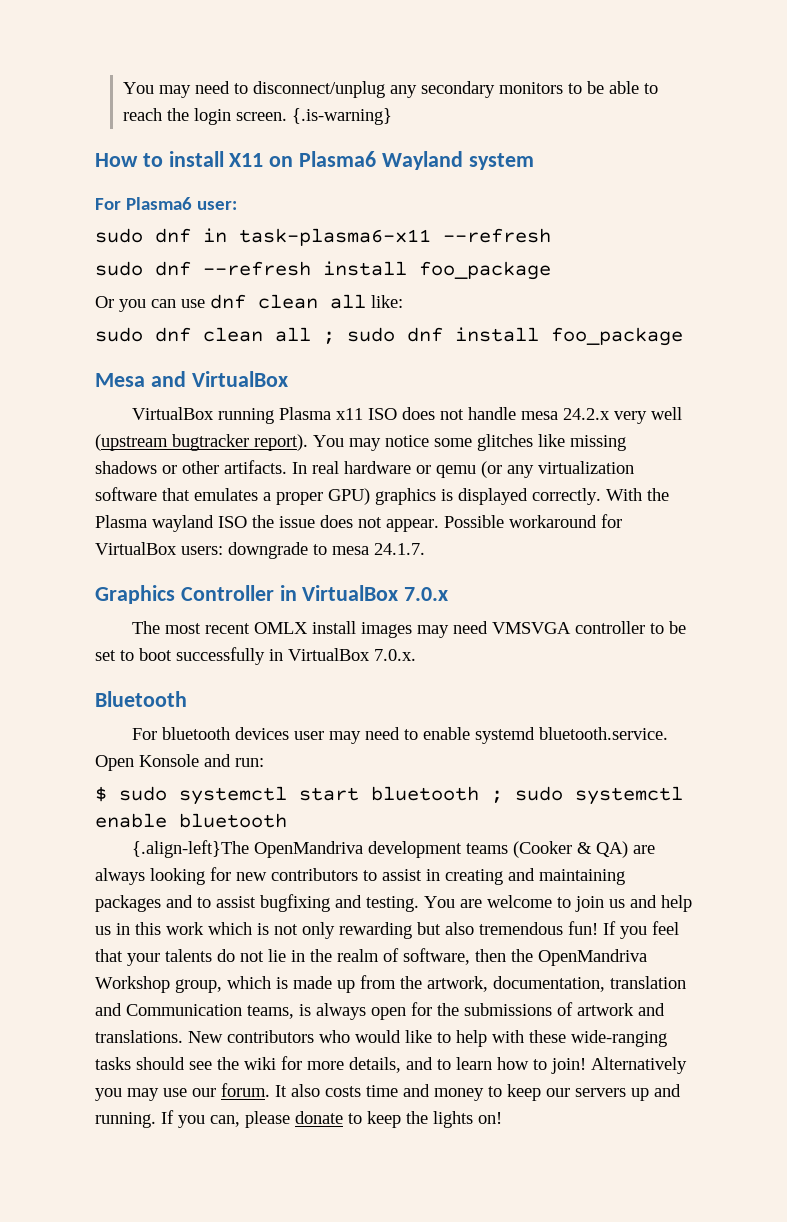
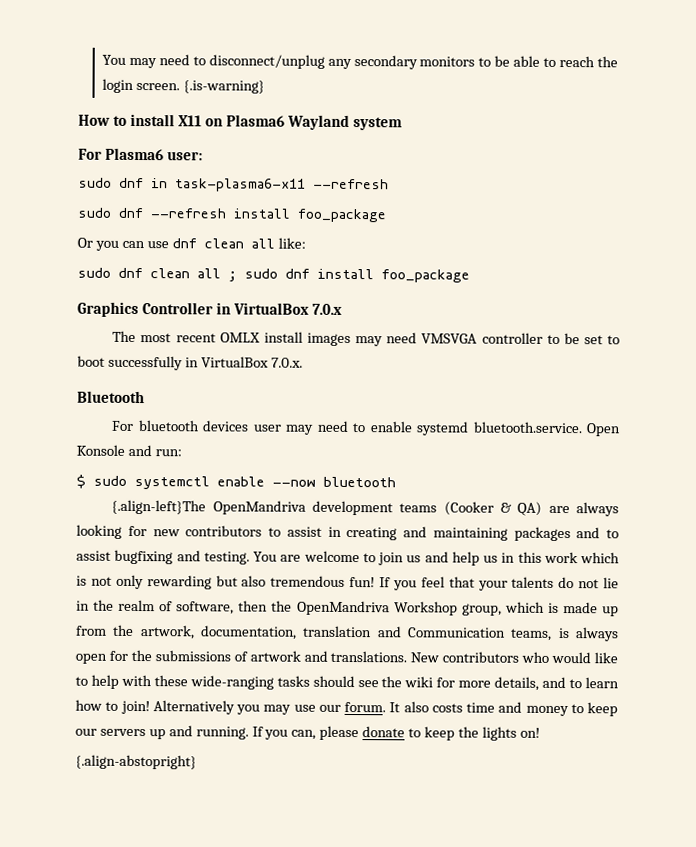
- Mesa and VirtualBox
- VirtualBox running Plasma x11 ISO does not handle mesa 24.2.x very well (upstream bugtracker report). You may notice some glitches like missing shadows or other artifacts. In real hardware or qemu (or any virtualization software that emulates a proper GPU) graphics is displayed correctly. With the Plasma wayland ISO the issue does not appear. Possible workaround for VirtualBox users: downgrade to mesa 24.1.7.
- $ sudo systemctl start bluetooth ; sudo systemctl enable bluetooth
+ $ sudo systemctl enable --now bluetooth
+ {.align-abstopright}

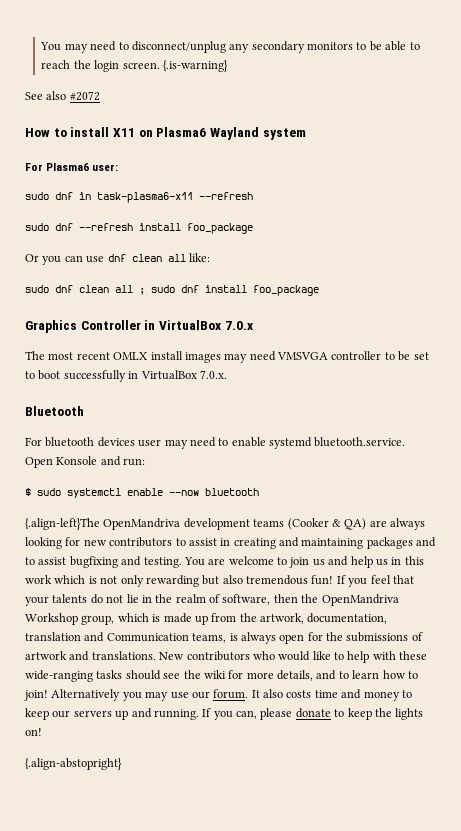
+ See also #2072

